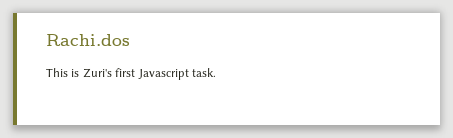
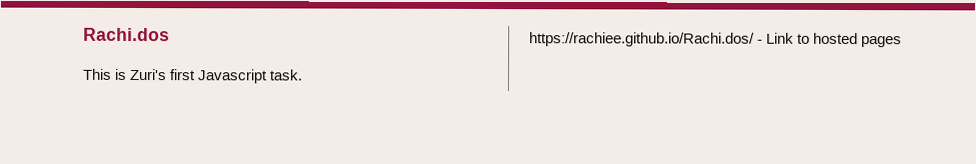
- This is Zuri's first Javascript task.
+ This is Zuri's first Javascript task. https://rachiee.github.io/Rachi.dos/ - Link to hosted pages

